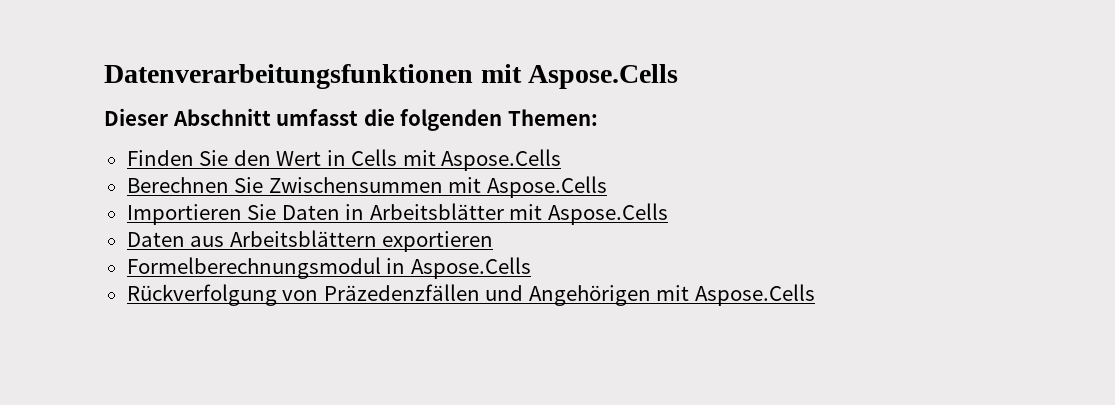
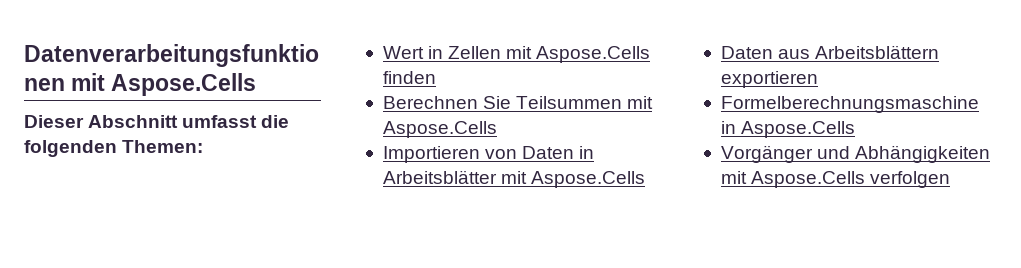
- Finden Sie den Wert in Cells mit Aspose.Cells
+ Wert in Zellen mit Aspose.Cells finden
- Berechnen Sie Zwischensummen mit Aspose.Cells
+ Berechnen Sie Teilsummen mit Aspose.Cells
- Importieren Sie Daten in Arbeitsblätter mit Aspose.Cells
+ Importieren von Daten in Arbeitsblätter mit Aspose.Cells
- Formelberechnungsmodul in Aspose.Cells
+ Formelberechnungsmaschine in Aspose.Cells
- Rückverfolgung von Präzedenzfällen und Angehörigen mit Aspose.Cells
+ Vorgänger und Abhängigkeiten mit Aspose.Cells verfolgen

